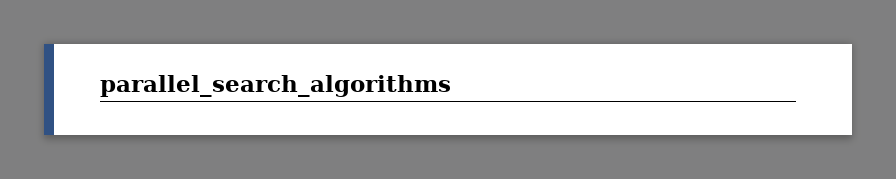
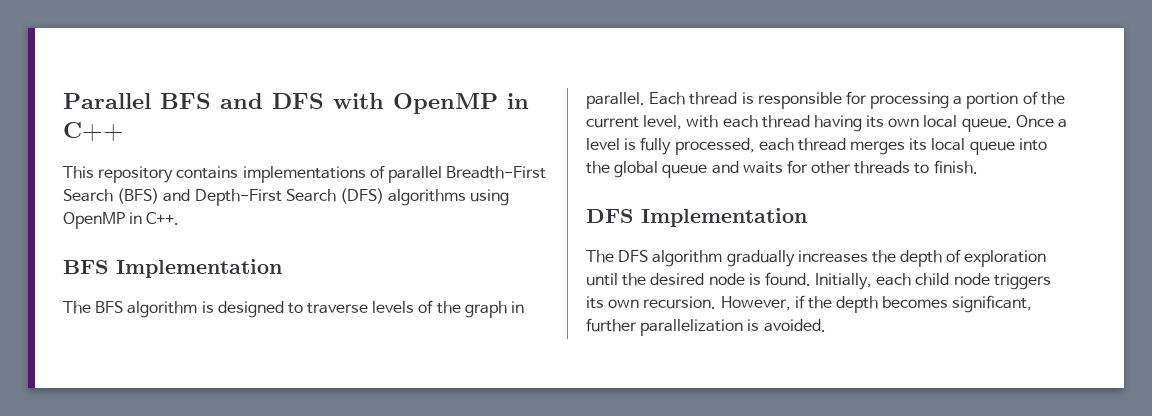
- parallel_search_algorithms
+ Parallel BFS and DFS with OpenMP in C++
+ This repository contains implementations of parallel Breadth-First Search (BFS) and Depth-First Search (DFS) algorithms using OpenMP in C++.
+ BFS Implementation
+ The BFS algorithm is designed to traverse levels of the graph in parallel. Each thread is responsible for processing a portion of the current level, with each thread having its own local queue. Once a level is fully processed, each thread merges its local queue into the global queue and waits for other threads to finish.
+ DFS Implementation
+ The DFS algorithm gradually increases the depth of exploration until the desired node is found. Initially, each child node triggers its own recursion. However, if the depth becomes significant, further parallelization is avoided.

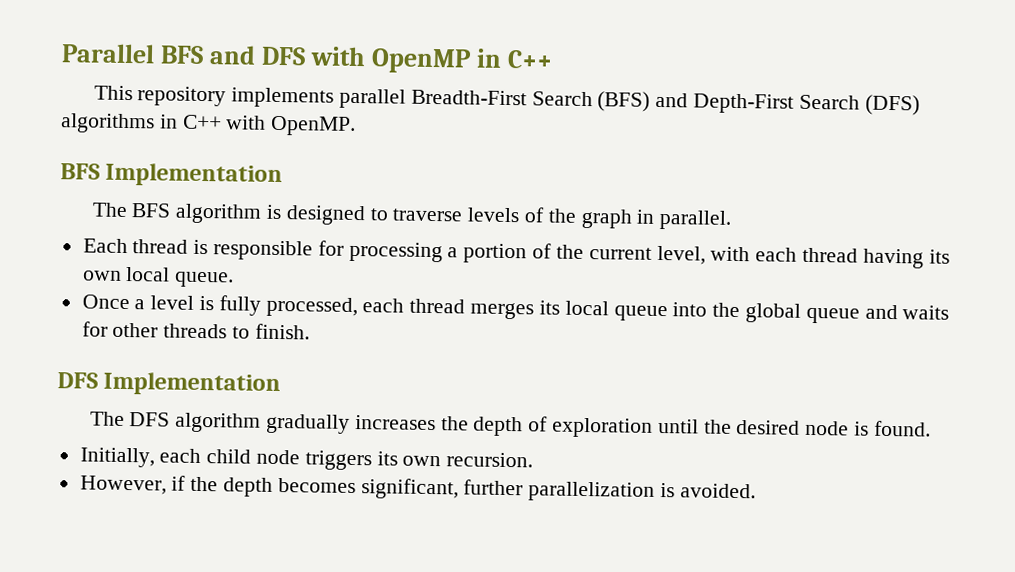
- This repository contains implementations of parallel Breadth-First Search (BFS) and Depth-First Search (DFS) algorithms using OpenMP in C++.
+ This repository implements parallel Breadth-First Search (BFS) and Depth-First Search (DFS) algorithms in C++ with OpenMP.
- The BFS algorithm is designed to traverse levels of the graph in parallel. Each thread is responsible for processing a portion of the current level, with each thread having its own local queue. Once a level is fully processed, each thread merges its local queue into the global queue and waits for other threads to finish.
+ The BFS algorithm is designed to traverse levels of the graph in parallel.
+ Each thread is responsible for processing a portion of the current level, with each thread having its own local queue.
+ Once a level is fully processed, each thread merges its local queue into the global queue and waits for other threads to finish.
- The DFS algorithm gradually increases the depth of exploration until the desired node is found. Initially, each child node triggers its own recursion. However, if the depth becomes significant, further parallelization is avoided.
+ The DFS algorithm gradually increases the depth of exploration until the desired node is found.
+ Initially, each child node triggers its own recursion.
+ However, if the depth becomes significant, further parallelization is avoided.

